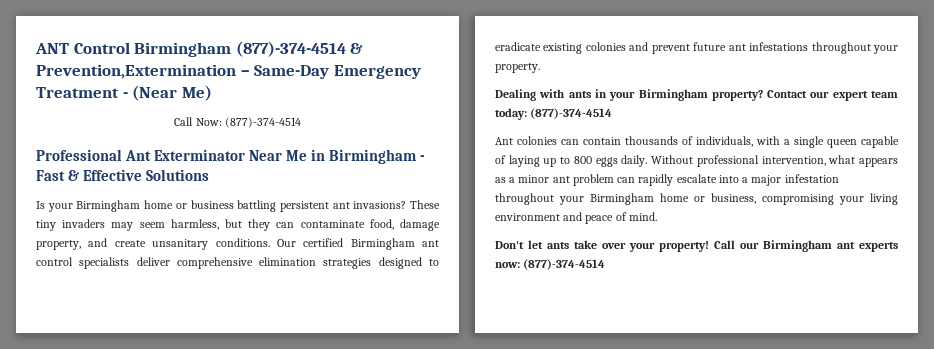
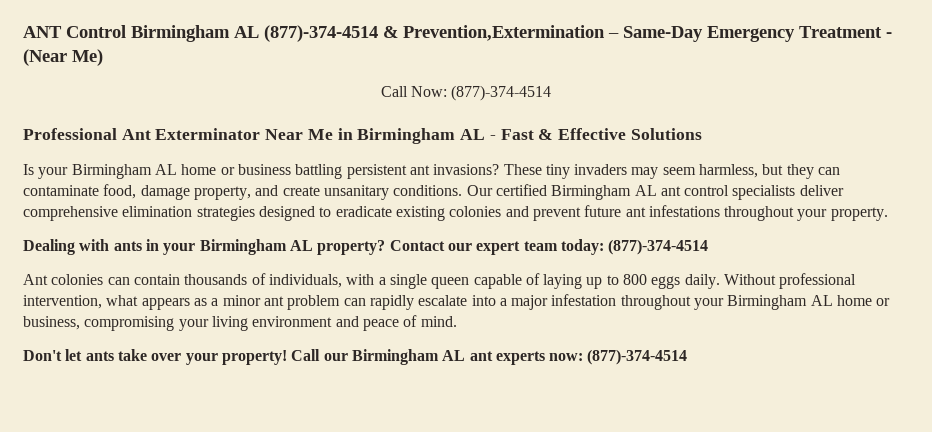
- ANT Control Birmingham (877)-374-4514 & Prevention,Extermination – Same-Day Emergency Treatment - (Near Me)
+ ANT Control Birmingham AL (877)-374-4514 & Prevention,Extermination – Same-Day Emergency Treatment - (Near Me)
- Professional Ant Exterminator Near Me in Birmingham - Fast & Effective Solutions
+ Professional Ant Exterminator Near Me in Birmingham AL - Fast & Effective Solutions
- Is your Birmingham home or business battling persistent ant invasions?
+ Is your Birmingham AL home or business battling persistent ant invasions?
- Our certified Birmingham ant control specialists deliver comprehensive elimination strategies designed to eradicate existing colonies and prevent future ant infestations throughout your property.
+ Our certified Birmingham AL ant control specialists deliver comprehensive elimination strategies designed to eradicate existing colonies and prevent future ant infestations throughout your property.
- Dealing with ants in your Birmingham property?
+ Dealing with ants in your Birmingham AL property?
- Without professional intervention, what appears as a minor ant problem can rapidly escalate into a major infestation throughout your Birmingham home or business, compromising your living environment and peace of mind.
+ Without professional intervention, what appears as a minor ant problem can rapidly escalate into a major infestation throughout your Birmingham AL home or business, compromising your living environment and peace of mind.
- Call our Birmingham ant experts now: (877)-374-4514
+ Call our Birmingham AL ant experts now: (877)-374-4514

